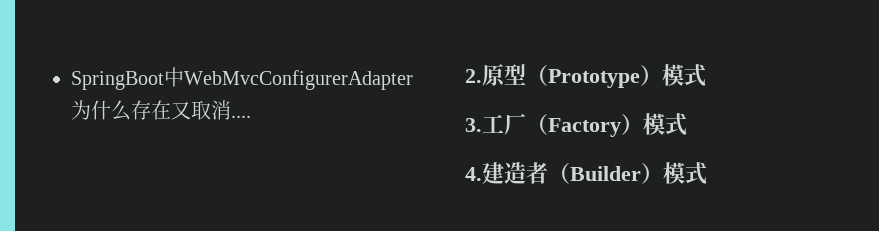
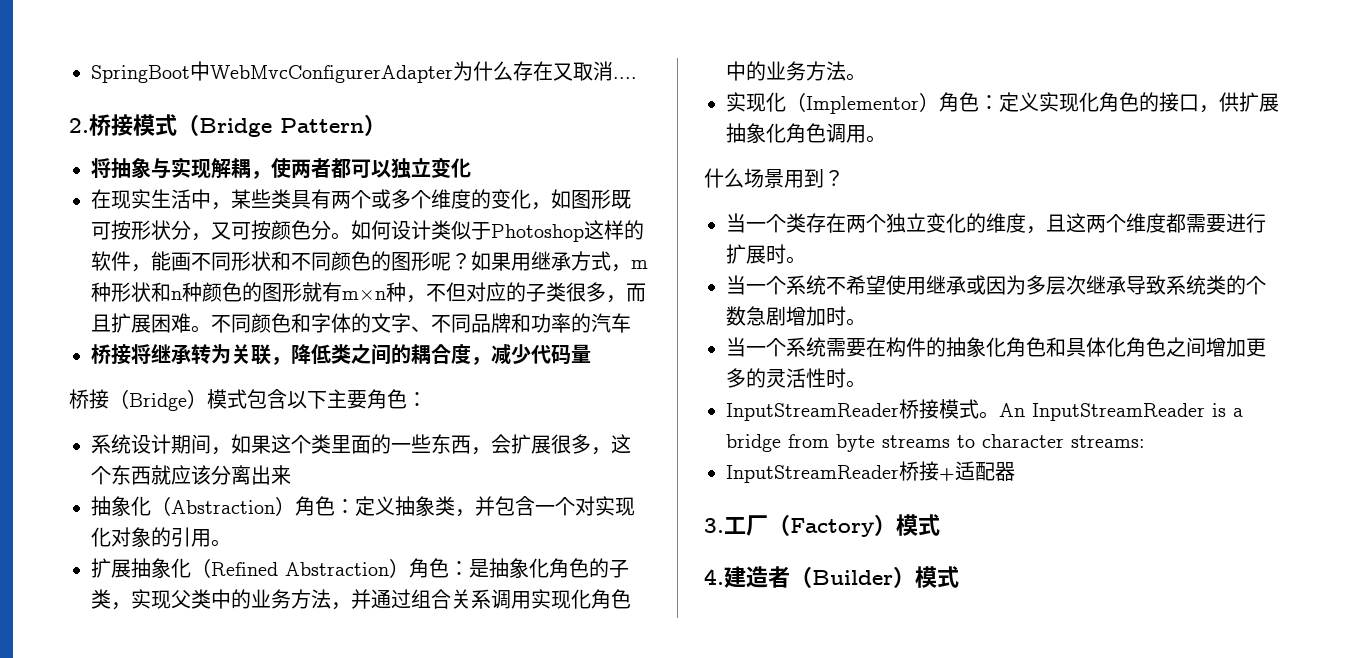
- 2.原型（Prototype）模式
+ 2.桥接模式（Bridge Pattern）
+ 将抽象与实现解耦，使两者都可以独立变化
+ 在现实生活中，某些类具有两个或多个维度的变化，如图形既可按形状分，又可按颜色分。如何设计类似于Photoshop这样的软件，能画不同形状和不同颜色的图形呢？如果用继承方式，m种形状和n种颜色的图形就有m×n种，不但对应的子类很多，而且扩展困难。不同颜色和字体的文字、不同品牌和功率的汽车
+ 桥接将继承转为关联，降低类之间的耦合度，减少代码量
+ 桥接（Bridge）模式包含以下主要角色：
+ 系统设计期间，如果这个类里面的一些东西，会扩展很多，这个东西就应该分离出来
+ 抽象化（Abstraction）角色：定义抽象类，并包含一个对实现化对象的引用。
+ 扩展抽象化（Refined Abstraction）角色：是抽象化角色的子类，实现父类中的业务方法，并通过组合关系调用实现化角色中的业务方法。
+ 实现化（Implementor）角色：定义实现化角色的接口，供扩展抽象化角色调用。
+ 什么场景用到？
+ 当一个类存在两个独立变化的维度，且这两个维度都需要进行扩展时。
+ 当一个系统不希望使用继承或因为多层次继承导致系统类的个数急剧增加时。
+ 当一个系统需要在构件的抽象化角色和具体化角色之间增加更多的灵活性时。
+ InputStreamReader桥接模式。An InputStreamReader is a bridge from byte streams to character streams:
+ InputStreamReader桥接+适配器

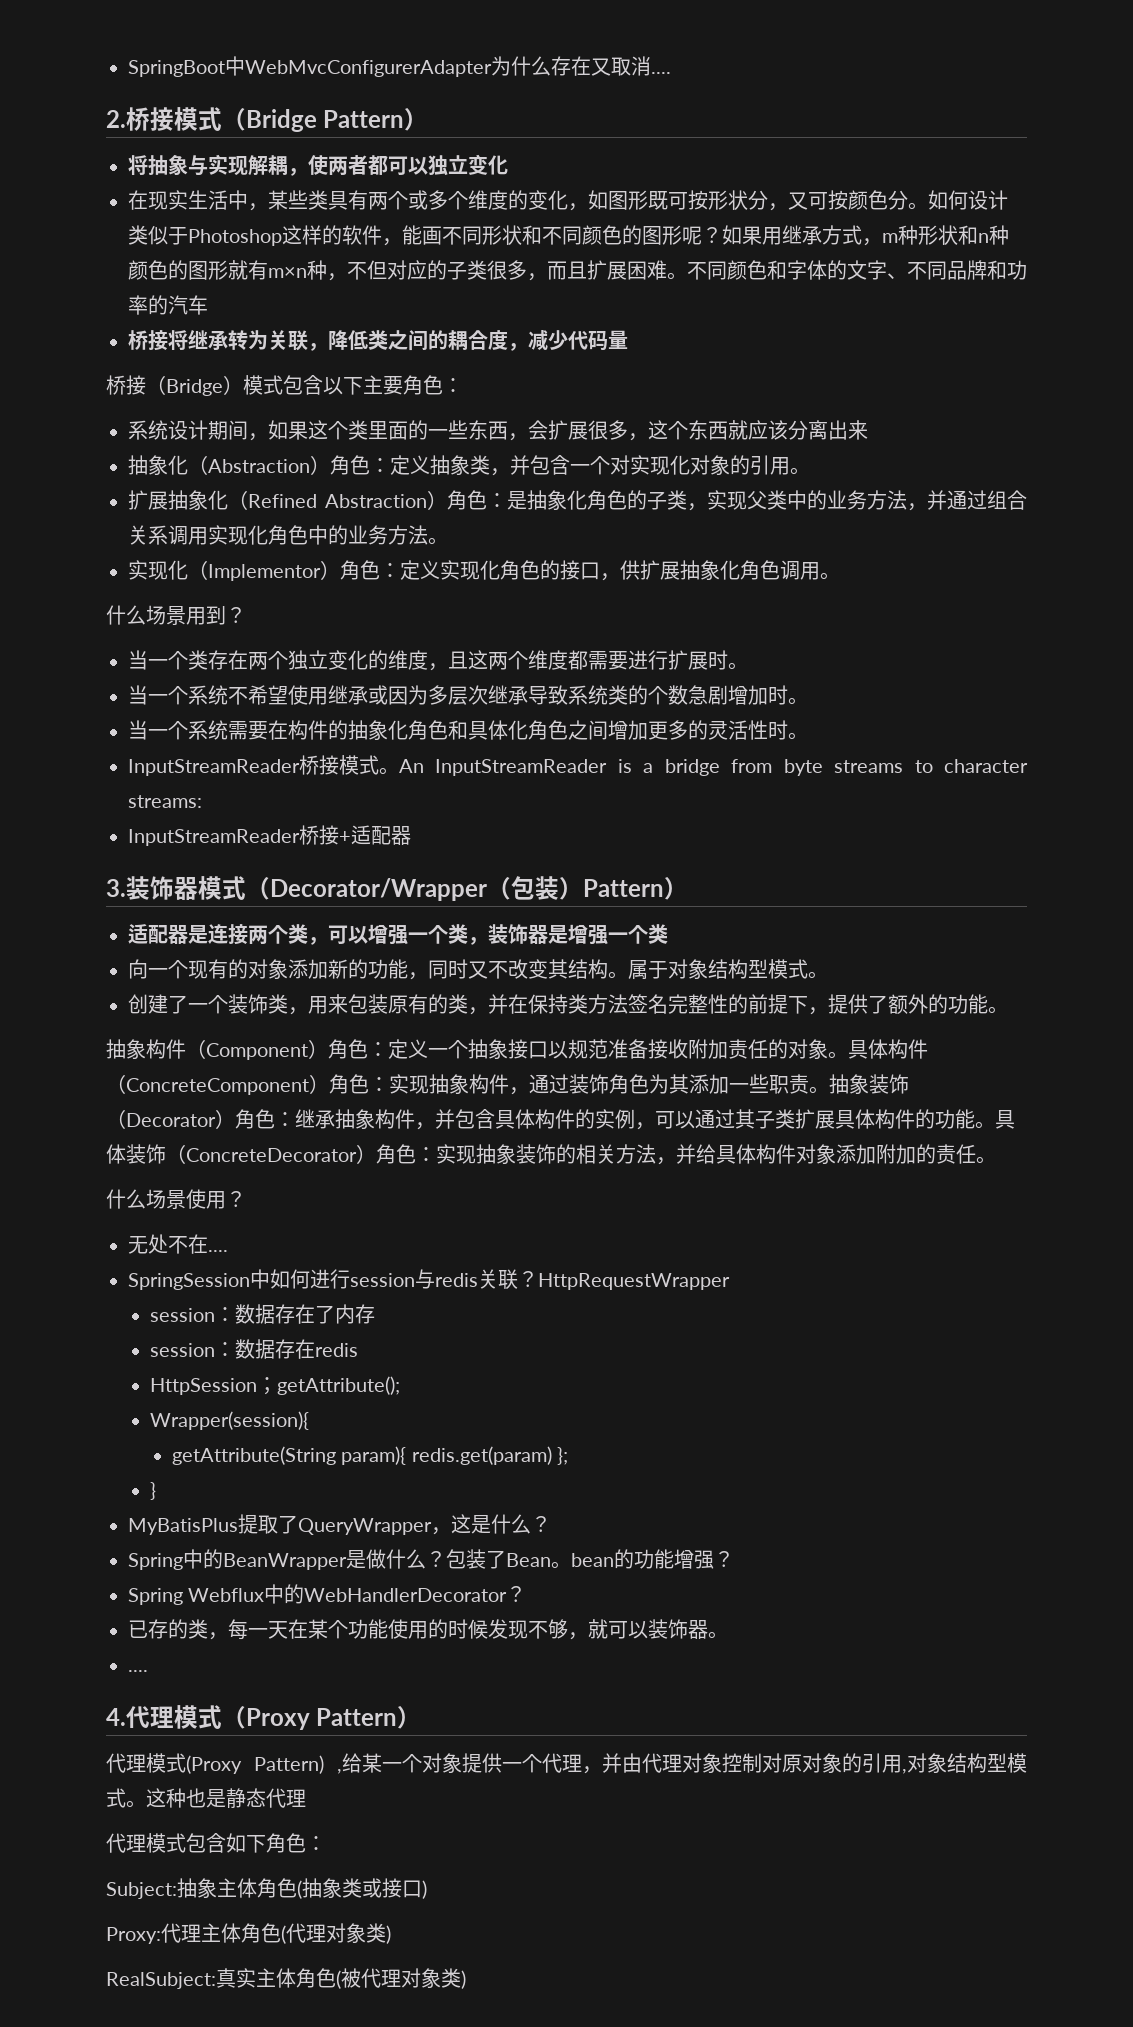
- 3.工厂（Factory）模式
- 4.建造者（Builder）模式
+ 3.装饰器模式（Decorator/Wrapper（包装）Pattern）
+ 适配器是连接两个类，可以增强一个类，装饰器是增强一个类
+ 向一个现有的对象添加新的功能，同时又不改变其结构。属于对象结构型模式。
+ 创建了一个装饰类，用来包装原有的类，并在保持类方法签名完整性的前提下，提供了额外的功能。
+ 抽象构件（Component）角色：定义一个抽象接口以规范准备接收附加责任的对象。具体构件（ConcreteComponent）角色：实现抽象构件，通过装饰角色为其添加一些职责。抽象装饰（Decorator）角色：继承抽象构件，并包含具体构件的实例，可以通过其子类扩展具体构件的功能。具体装饰（ConcreteDecorator）角色：实现抽象装饰的相关方法，并给具体构件对象添加附加的责任。
+ 什么场景使用？
+ 无处不在....
+ SpringSession中如何进行session与redis关联？HttpRequestWrapper
+ session：数据存在了内存
+ session：数据存在redis
+ HttpSession；getAttribute();
+ Wrapper(session){
+ getAttribute(String param){ redis.get(param) };
+ }
+ MyBatisPlus提取了QueryWrapper，这是什么？
+ Spring中的BeanWrapper是做什么？包装了Bean。bean的功能增强？
+ Spring Webflux中的WebHandlerDecorator？
+ 已存的类，每一天在某个功能使用的时候发现不够，就可以装饰器。
+ ....
+ 4.代理模式（Proxy Pattern）
+ 代理模式(Proxy Pattern) ,给某一个对象提供一个代理，并由代理对象控制对原对象的引用,对象结构型模式。这种也是静态代理
+ 代理模式包含如下角色：
+ Subject:抽象主体角色(抽象类或接口)
+ Proxy:代理主体角色(代理对象类)
+ RealSubject:真实主体角色(被代理对象类)

